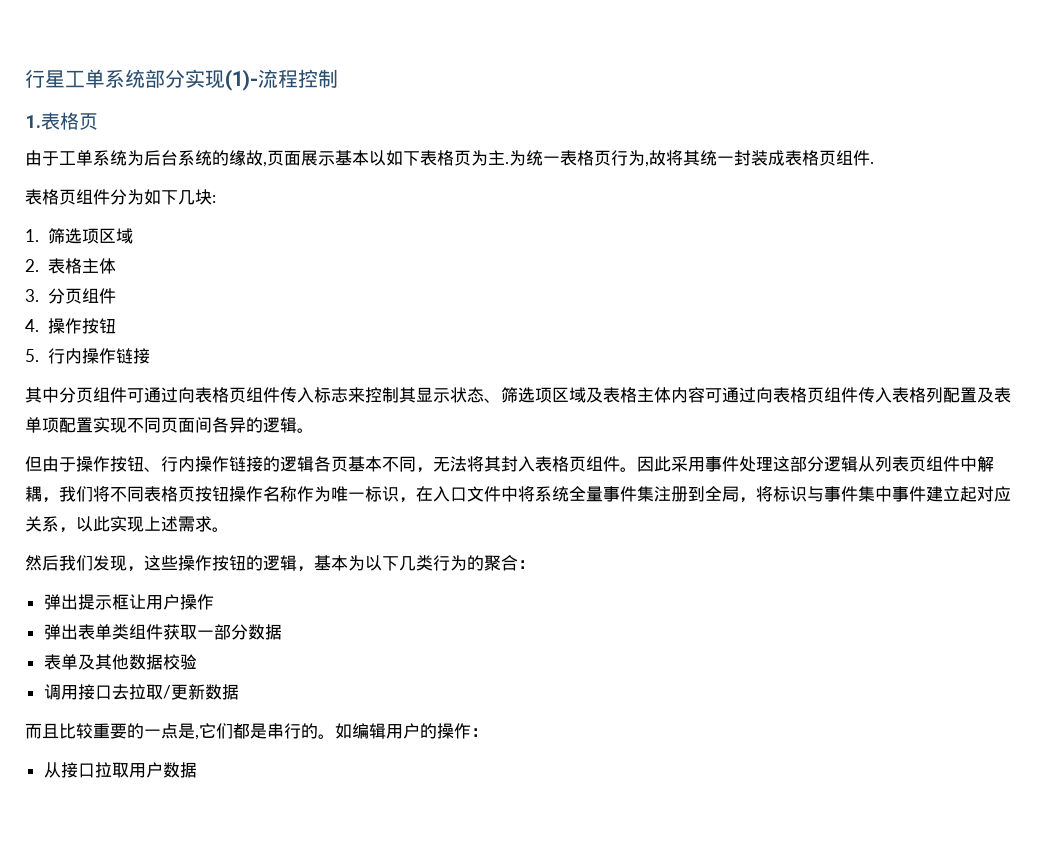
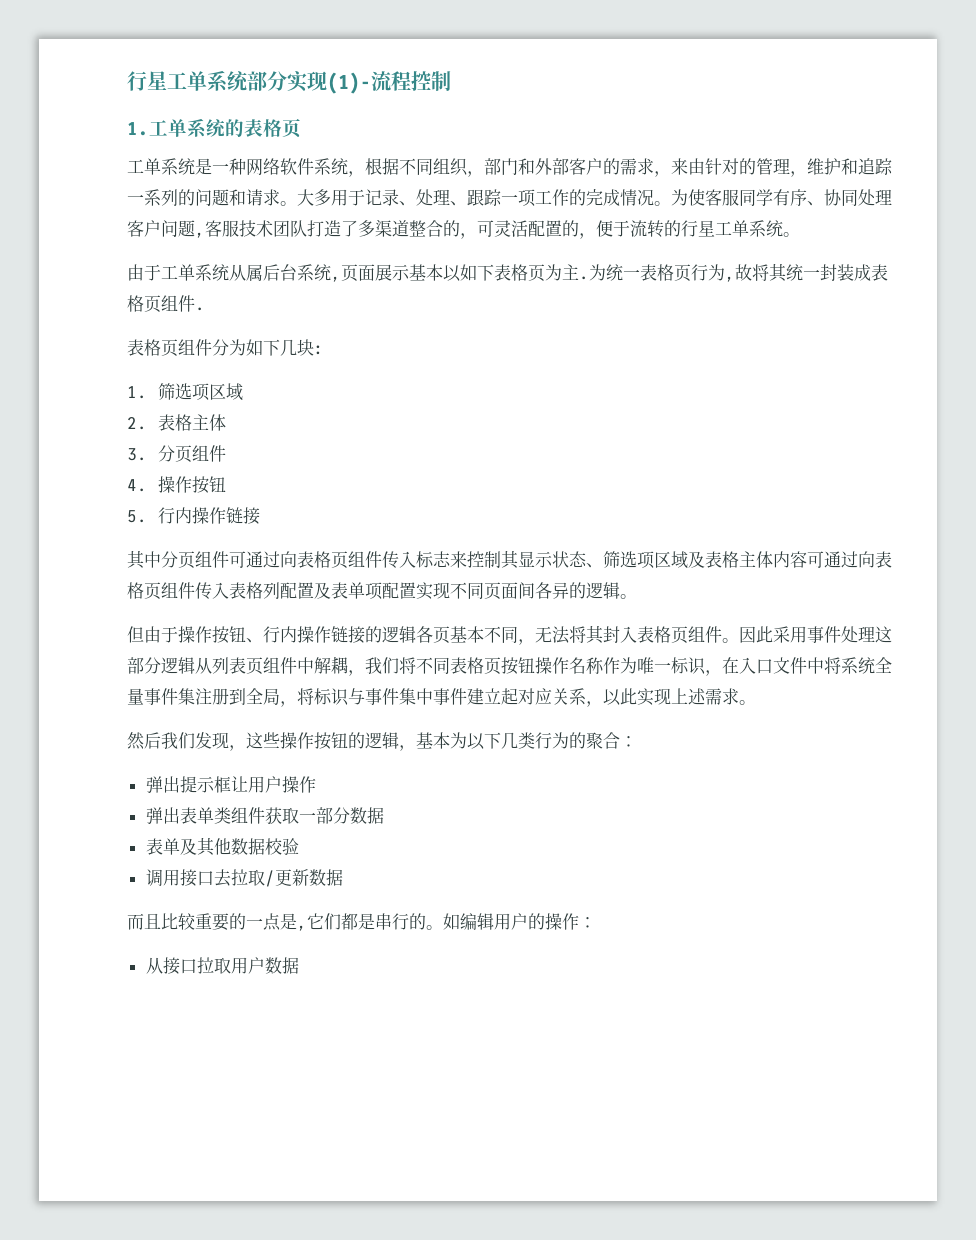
- 1.表格页
+ 1.工单系统的表格页
+ 工单系统是一种网络软件系统，根据不同组织，部门和外部客户的需求，来由针对的管理，维护和追踪一系列的问题和请求。大多用于记录、处理、跟踪一项工作的完成情况。为使客服同学有序、协同处理客户问题,客服技术团队打造了多渠道整合的，可灵活配置的，便于流转的行星工单系统。
- 由于工单系统为后台系统的缘故,页面展示基本以如下表格页为主.
+ 由于工单系统从属后台系统,页面展示基本以如下表格页为主.

